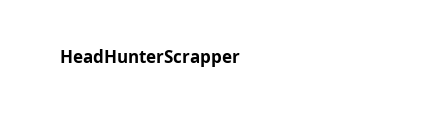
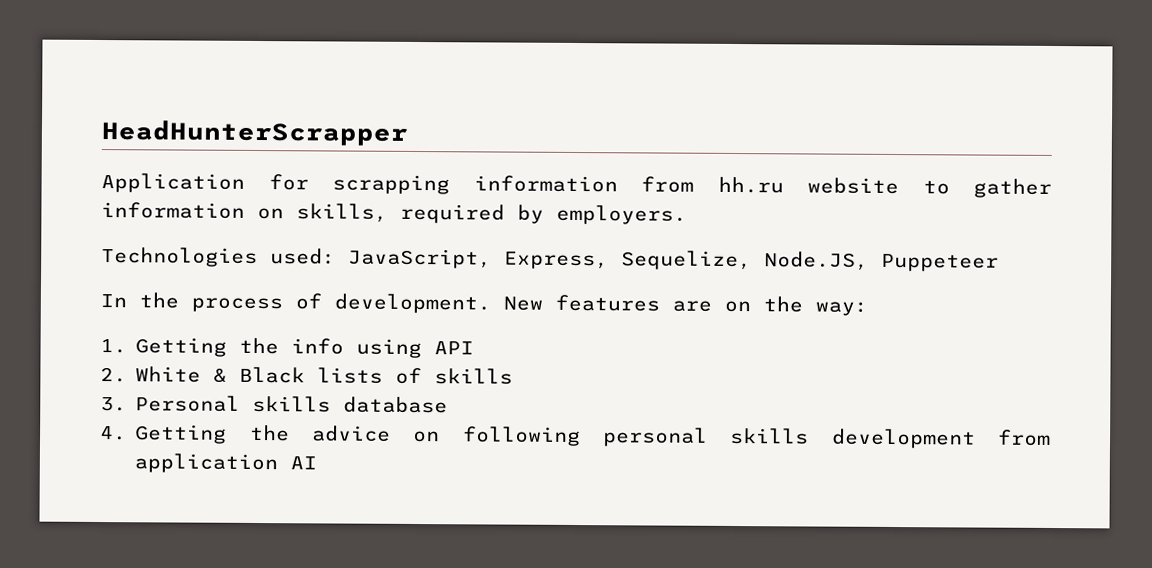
+ Application for scrapping information from hh.ru website to gather information on skills, required by employers.
+ Technologies used: JavaScript, Express, Sequelize, Node.JS, Puppeteer
+ In the process of development. New features are on the way:
+ 1. Getting the info using API
+ 2. White & Black lists of skills
+ 3. Personal skills database
+ 4. Getting the advice on following personal skills development from application AI

